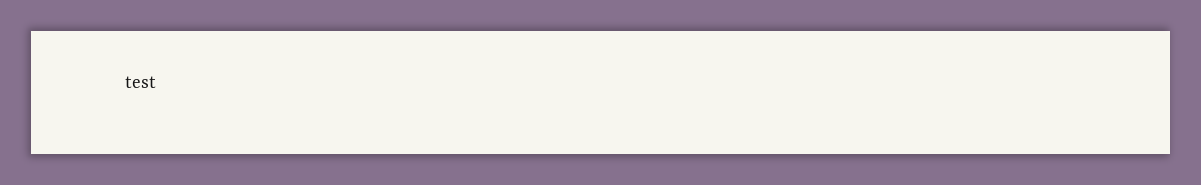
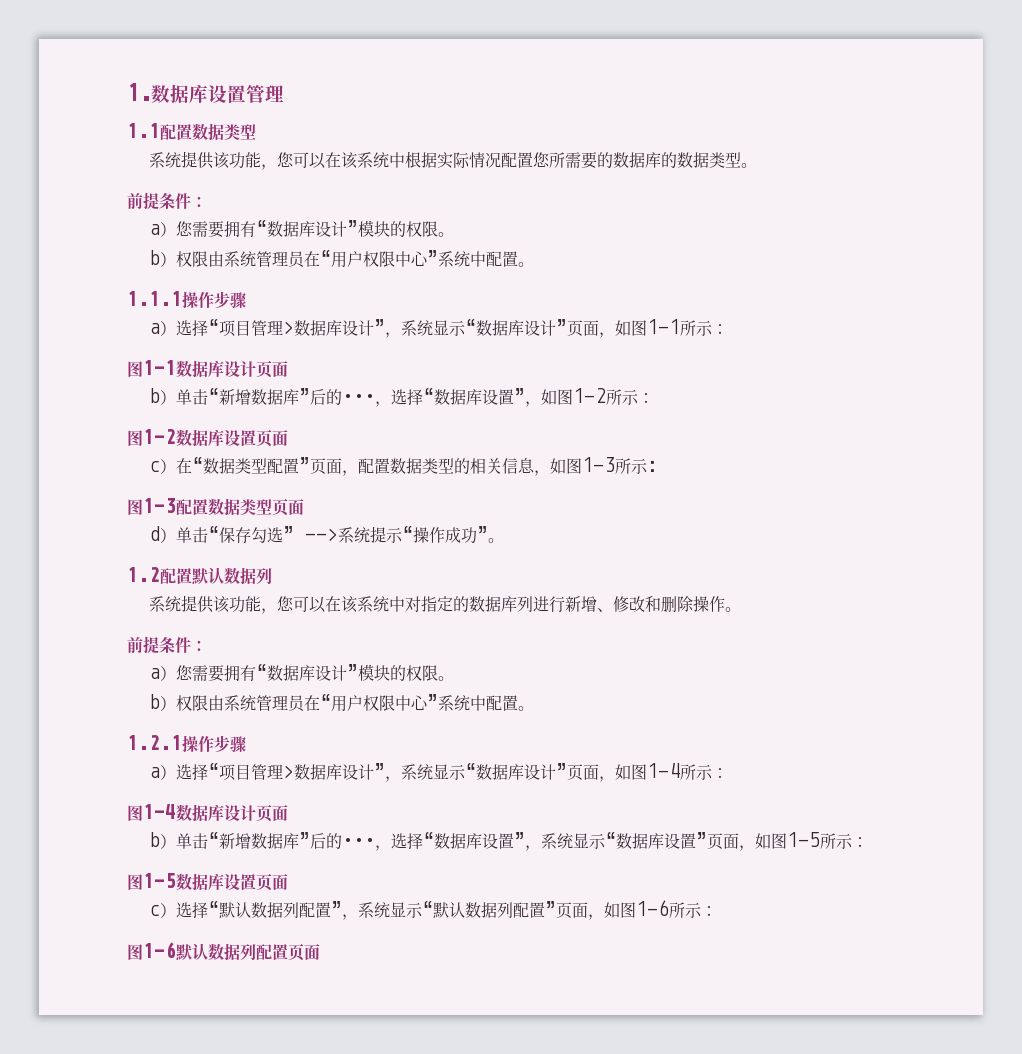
- test
+ 1.数据库设置管理
+ 1.1配置数据类型
+ 系统提供该功能，您可以在该系统中根据实际情况配置您所需要的数据库的数据类型。
+ 前提条件：
+ a）您需要拥有“数据库设计”模块的权限。
+ b）权限由系统管理员在“用户权限中心”系统中配置。
+ 1.1.1操作步骤
+ a）选择“项目管理>数据库设计”，系统显示“数据库设计”页面，如图1-1所示：
+ 图1-1数据库设计页面
+ b）单击“新增数据库”后的•••，选择“数据库设置”，如图1-2所示：
+ 图1-2数据库设置页面
+ c）在“数据类型配置”页面，配置数据类型的相关信息，如图1-3所示:
+ 图1-3配置数据类型页面
+ d）单击“保存勾选” -->系统提示“操作成功”。
+ 1.2配置默认数据列
+ 系统提供该功能，您可以在该系统中对指定的数据库列进行新增、修改和删除操作。
+ 前提条件：
+ a）您需要拥有“数据库设计”模块的权限。
+ b）权限由系统管理员在“用户权限中心”系统中配置。
+ 1.2.1操作步骤
+ a）选择“项目管理>数据库设计”，系统显示“数据库设计”页面，如图1-4所示：
+ 图1-4数据库设计页面
+ b）单击“新增数据库”后的•••，选择“数据库设置”，系统显示“数据库设置”页面，如图1-5所示：
+ 图1-5数据库设置页面
+ c）选择“默认数据列配置”，系统显示“默认数据列配置”页面，如图1-6所示：
+ 图1-6默认数据列配置页面

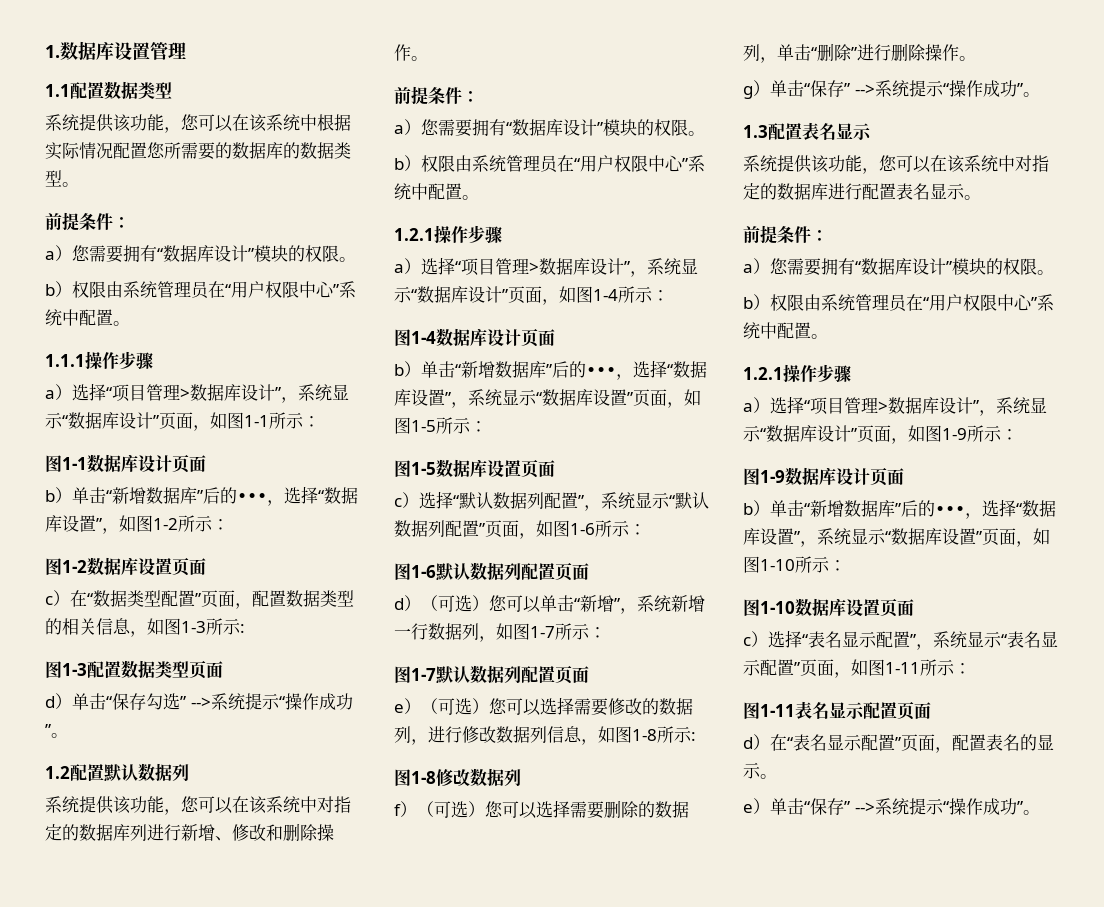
+ d）（可选）您可以单击“新增”，系统新增一行数据列，如图1-7所示：
+ 图1-7默认数据列配置页面
+ e）（可选）您可以选择需要修改的数据列，进行修改数据列信息，如图1-8所示:
+ 图1-8修改数据列
+ f）（可选）您可以选择需要删除的数据列，单击“删除”进行删除操作。
+ g）单击“保存” -->系统提示“操作成功”。
+ 1.3配置表名显示
+ 系统提供该功能，您可以在该系统中对指定的数据库进行配置表名显示。
+ 前提条件：
+ a）您需要拥有“数据库设计”模块的权限。
+ b）权限由系统管理员在“用户权限中心”系统中配置。
+ 1.2.1操作步骤
+ a）选择“项目管理>数据库设计”，系统显示“数据库设计”页面，如图1-9所示：
+ 图1-9数据库设计页面
+ b）单击“新增数据库”后的•••，选择“数据库设置”，系统显示“数据库设置”页面，如图1-10所示：
+ 图1-10数据库设置页面
+ c）选择“表名显示配置”，系统显示“表名显示配置”页面，如图1-11所示：
+ 图1-11表名显示配置页面
+ d）在“表名显示配置”页面，配置表名的显示。
+ e）单击“保存” -->系统提示“操作成功”。

